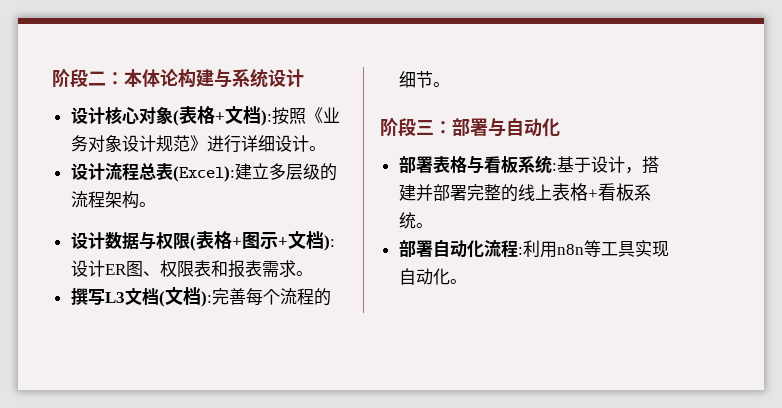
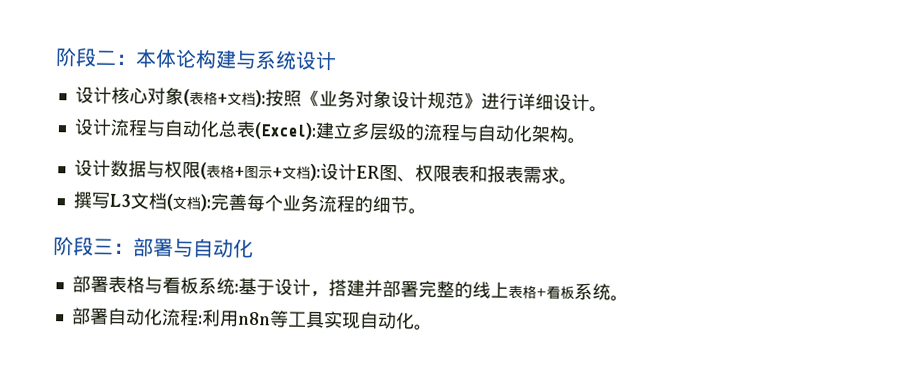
- 设计流程总表(Excel):建立多层级的流程架构。
+ 设计流程与自动化总表(Excel):建立多层级的流程与自动化架构。
- 撰写L3文档(文档):完善每个流程的细节。
+ 撰写L3文档(文档):完善每个业务流程的细节。

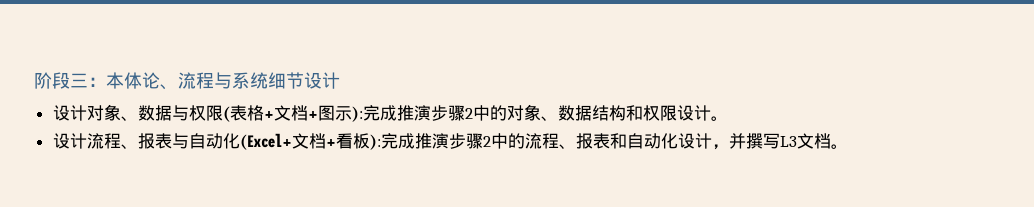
- 阶段二：本体论构建与系统设计
- 设计核心对象(表格+文档):按照《业务对象设计规范》进行详细设计。
- 设计流程与自动化总表(Excel):建立多层级的流程与自动化架构。
- 设计数据与权限(表格+图示+文档):设计ER图、权限表和报表需求。
- 撰写L3文档(文档):完善每个业务流程的细节。
- 阶段三：部署与自动化
- 部署表格与看板系统:基于设计，搭建并部署完整的线上表格+看板系统。
- 部署自动化流程:利用n8n等工具实现自动化。
+ 阶段三：本体论、流程与系统细节设计
+ 设计对象、数据与权限(表格+文档+图示):完成推演步骤2中的对象、数据结构和权限设计。
+ 设计流程、报表与自动化(Excel+文档+看板):完成推演步骤2中的流程、报表和自动化设计，并撰写L3文档。

